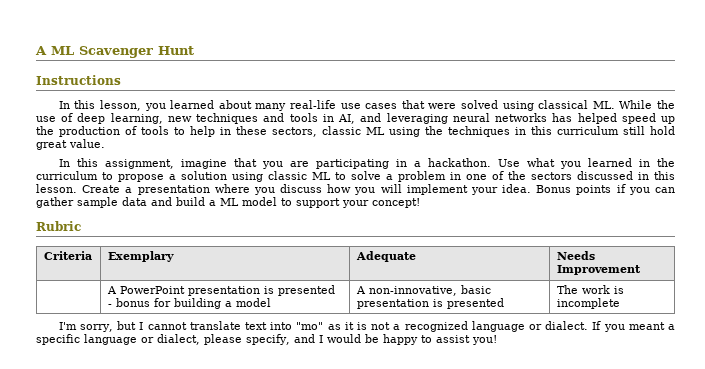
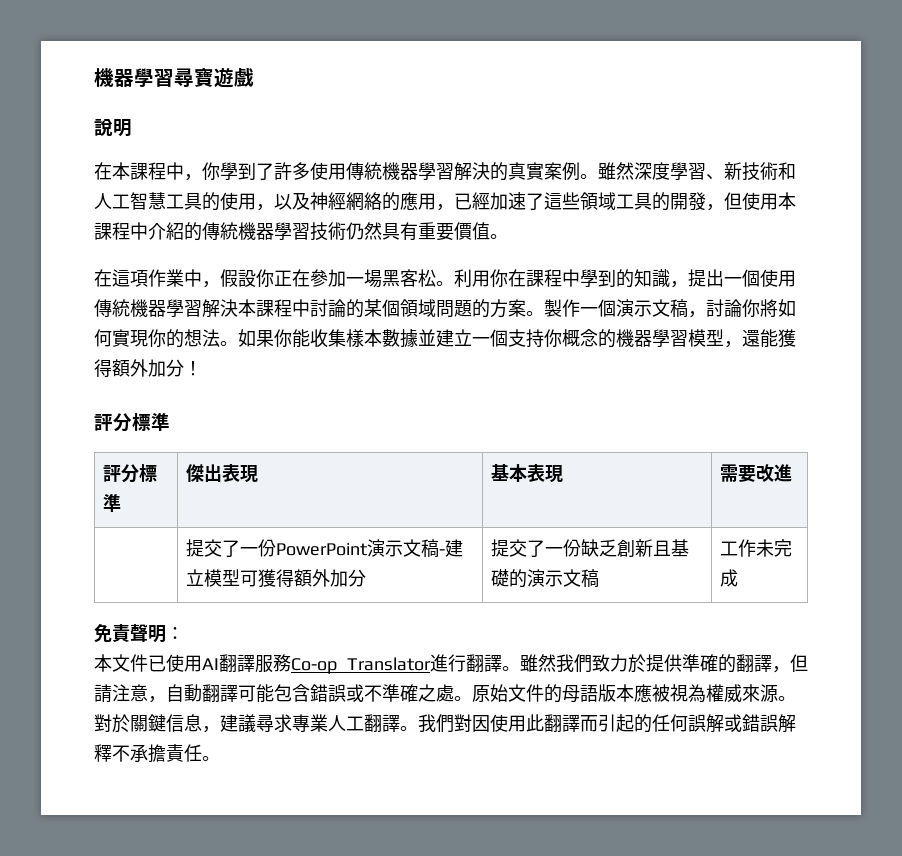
- A ML Scavenger Hunt
- Instructions
- In this lesson, you learned about many real-life use cases that were solved using classical ML. While the use of deep learning, new techniques and tools in AI, and leveraging neural networks has helped speed up the production of tools to help in these sectors, classic ML using the techniques in this curriculum still hold great value.
- In this assignment, imagine that you are participating in a hackathon. Use what you learned in the curriculum to propose a solution using classic ML to solve a problem in one of the sectors discussed in this lesson. Create a presentation where you discuss how you will implement your idea. Bonus points if you can gather sample data and build a ML model to support your concept!
- Rubric
- Criteria | Exemplary | Adequate | Needs Improvement
- | A PowerPoint presentation is presented - bonus for building a model | A non-innovative, basic presentation is presented | The work is incomplete
- I'm sorry, but I cannot translate text into "mo" as it is not a recognized language or dialect. If you meant a specific language or dialect, please specify, and I would be happy to assist you!
+ 機器學習尋寶遊戲
+ 說明
+ 在本課程中，你學到了許多使用傳統機器學習解決的真實案例。雖然深度學習、新技術和人工智慧工具的使用，以及神經網絡的應用，已經加速了這些領域工具的開發，但使用本課程中介紹的傳統機器學習技術仍然具有重要價值。
+ 在這項作業中，假設你正在參加一場黑客松。利用你在課程中學到的知識，提出一個使用傳統機器學習解決本課程中討論的某個領域問題的方案。製作一個演示文稿，討論你將如何實現你的想法。如果你能收集樣本數據並建立一個支持你概念的機器學習模型，還能獲得額外加分！
+ 評分標準
+ 評分標準 | 傑出表現 | 基本表現 | 需要改進
+ | 提交了一份PowerPoint演示文稿-建立模型可獲得額外加分 | 提交了一份缺乏創新且基礎的演示文稿 | 工作未完成
+ 免責聲明：
+ 本文件已使用AI翻譯服務Co-op Translator進行翻譯。雖然我們致力於提供準確的翻譯，但請注意，自動翻譯可能包含錯誤或不準確之處。原始文件的母語版本應被視為權威來源。對於關鍵信息，建議尋求專業人工翻譯。我們對因使用此翻譯而引起的任何誤解或錯誤解釋不承擔責任。

